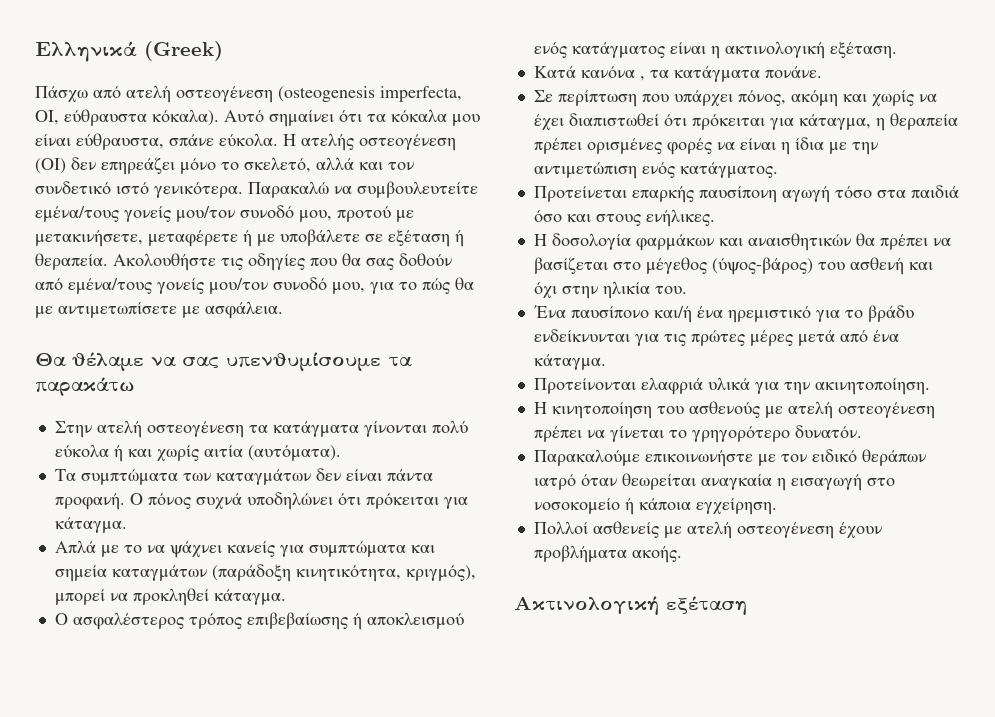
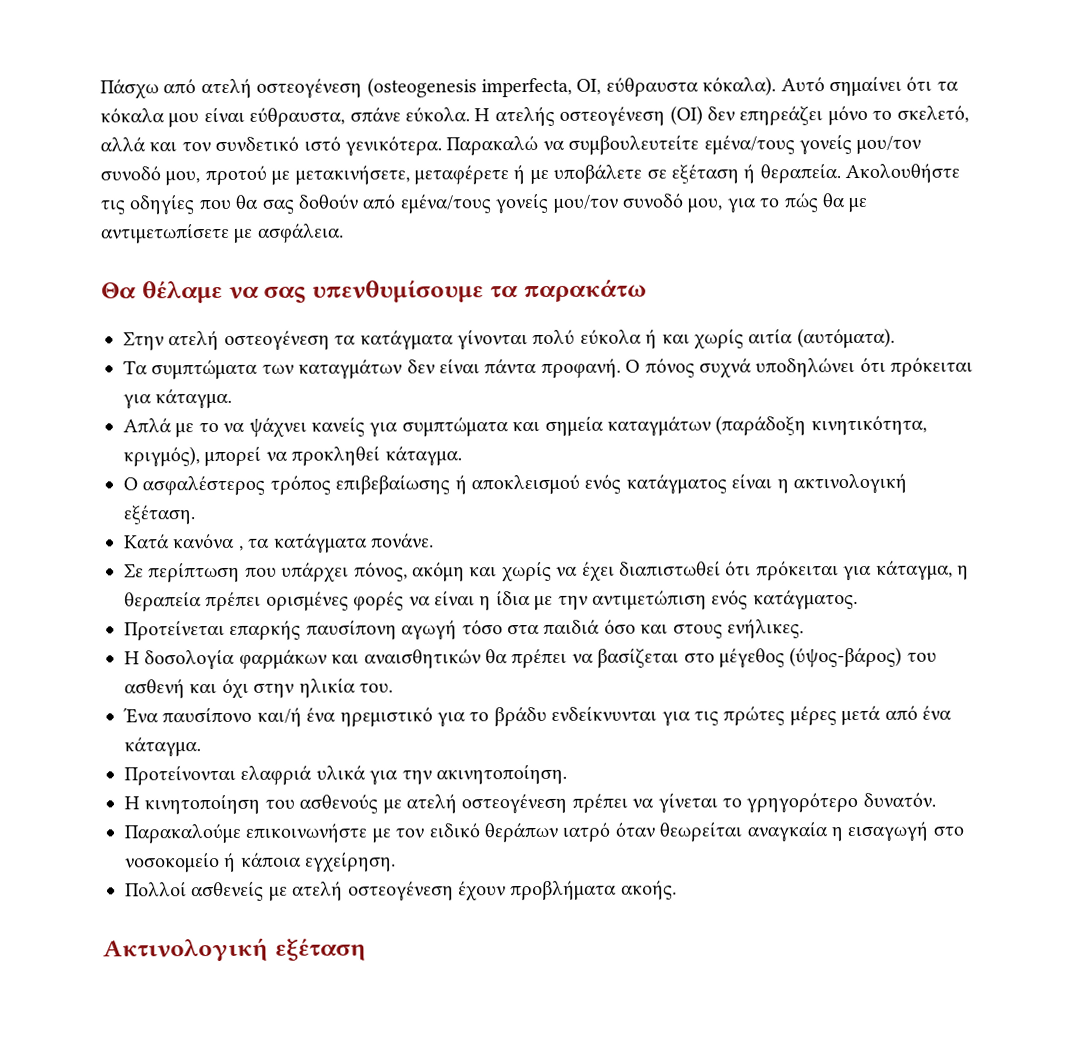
- Ελληνικά (Greek)

